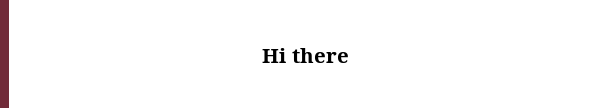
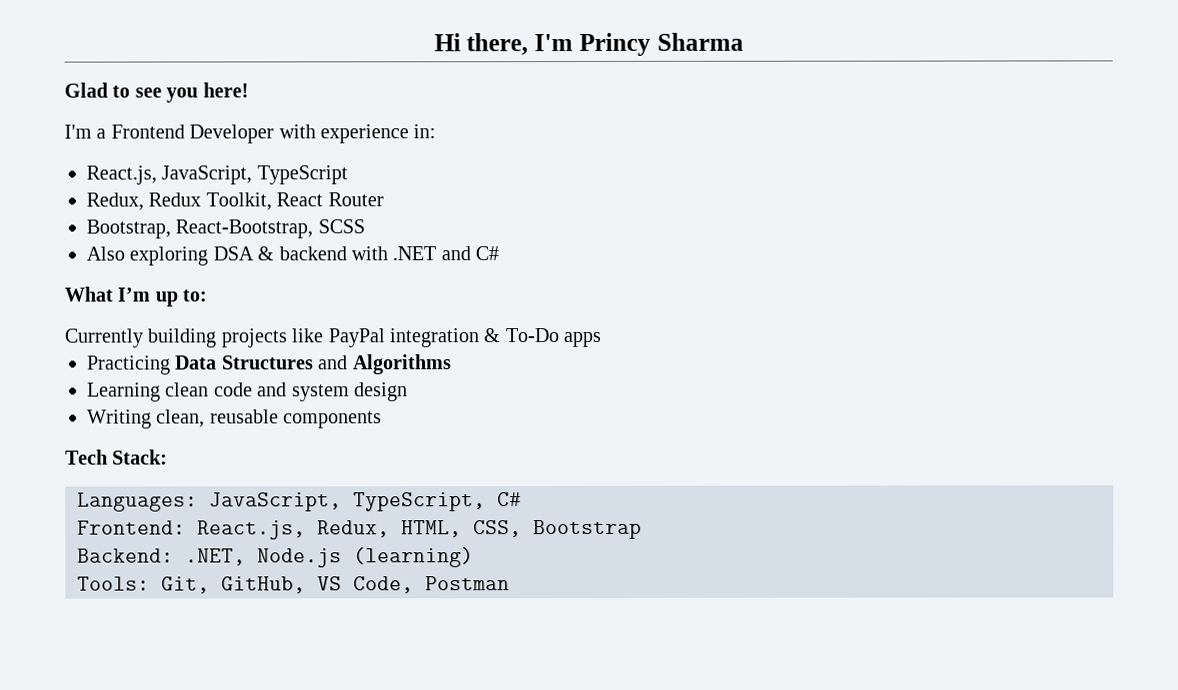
- Hi there
+ Hi there, I'm Princy Sharma
+ Glad to see you here!
+ I'm a Frontend Developer with experience in:
+ React.js, JavaScript, TypeScript
+ Redux, Redux Toolkit, React Router
+ Bootstrap, React-Bootstrap, SCSS
+ Also exploring DSA & backend with .NET and C#
+ What I’m up to:
+ Currently building projects like PayPal integration & To-Do apps
+ Practicing Data Structures and Algorithms
+ Learning clean code and system design
+ Writing clean, reusable components
+ Tech Stack:
+ Languages: JavaScript, TypeScript, C#
+ Frontend: React.js, Redux, HTML, CSS, Bootstrap
+ Backend: .NET, Node.js (learning)
+ Tools: Git, GitHub, VS Code, Postman

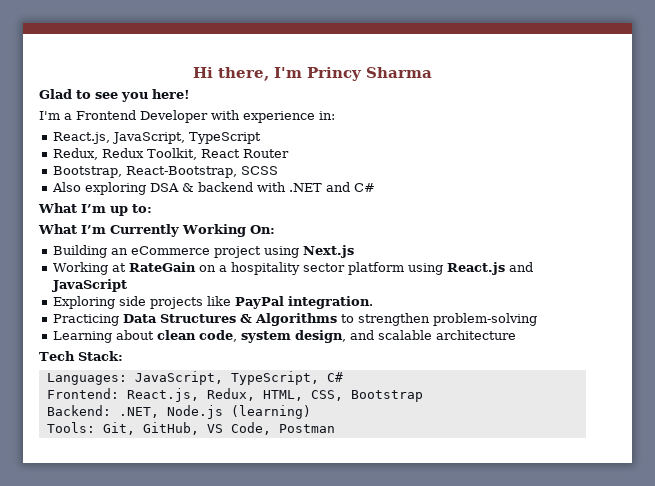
- Currently building projects like PayPal integration & To-Do apps
+ What I’m Currently Working On:
+ Building an eCommerce project using Next.js
+ Working at RateGain on a hospitality sector platform using React.js and JavaScript
+ Exploring side projects like PayPal integration.
- Practicing Data Structures and Algorithms
- Learning clean code and system design
- Writing clean, reusable components
+ Practicing Data Structures & Algorithms to strengthen problem-solving
+ Learning about clean code, system design, and scalable architecture

